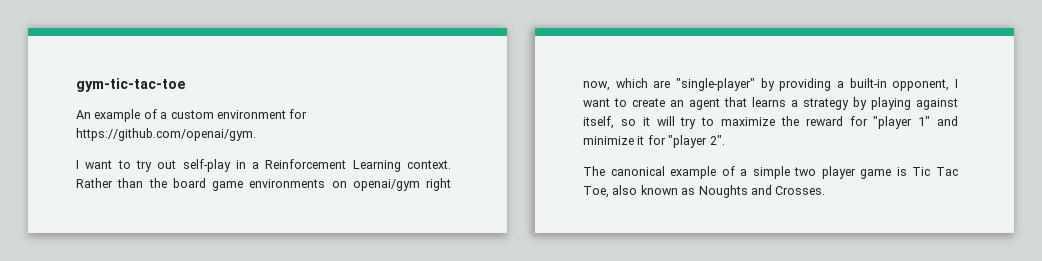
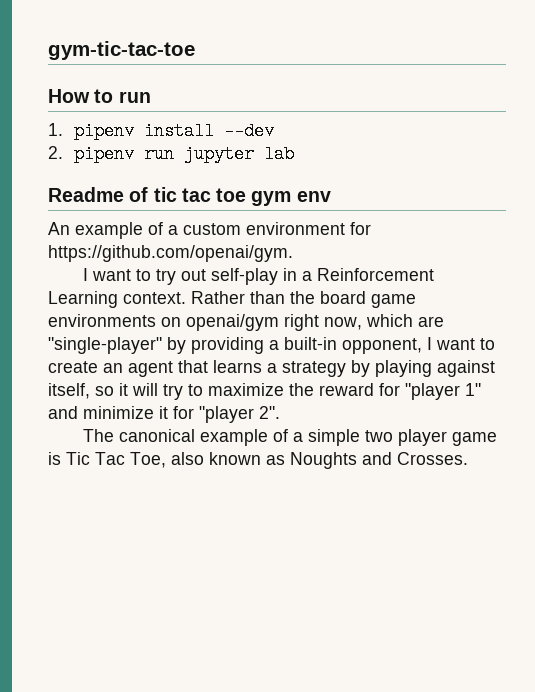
+ How to run
+ 1. pipenv install --dev
+ 2. pipenv run jupyter lab
+ Readme of tic tac toe gym env

